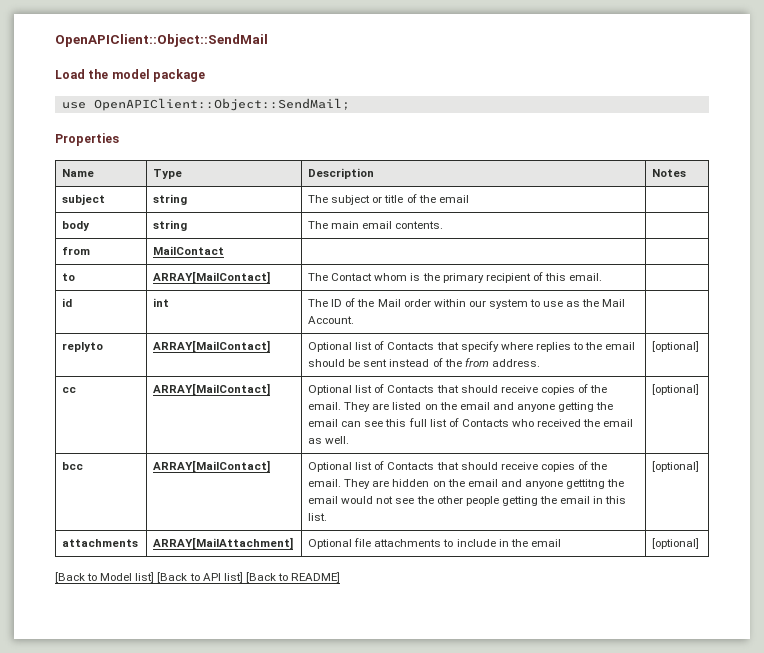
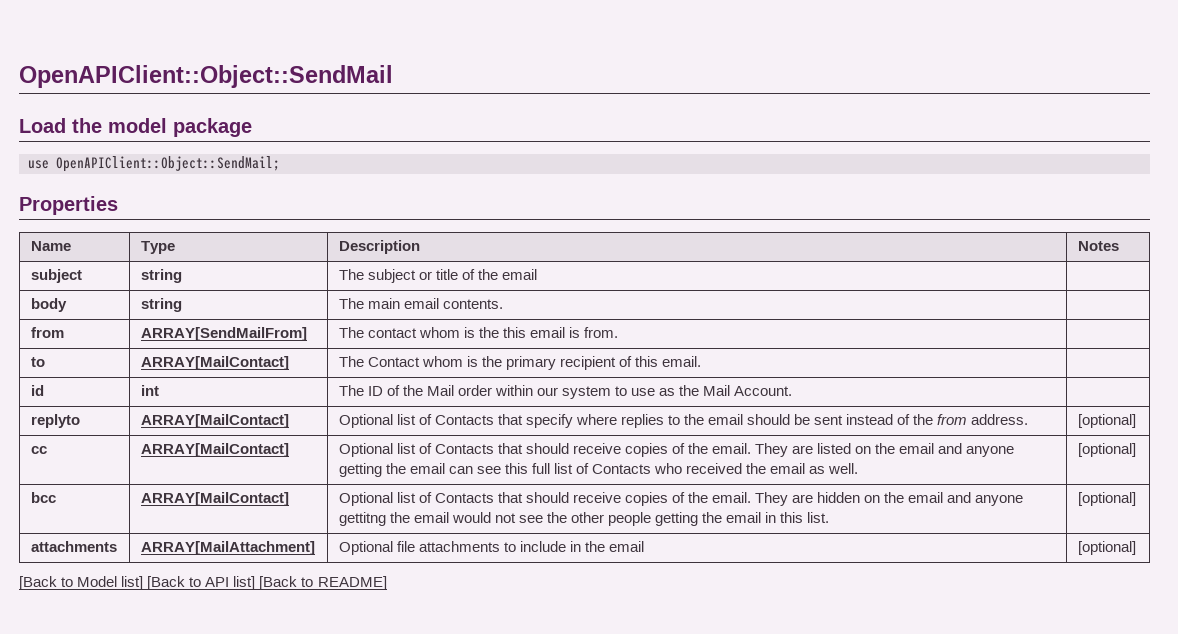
- from | MailContact | |
+ from | ARRAY[SendMailFrom] | The contact whom is the this email is from. |

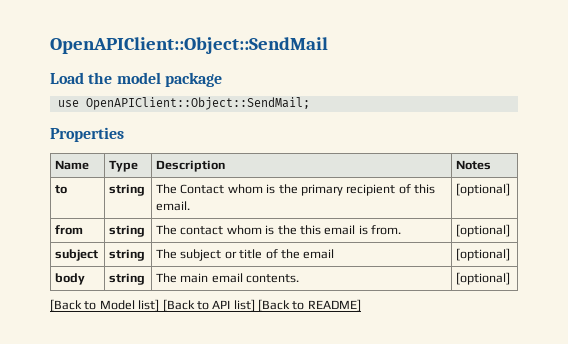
+ to | string | The Contact whom is the primary recipient of this email. | [optional]
+ from | string | The contact whom is the this email is from. | [optional]
- subject | string | The subject or title of the email |
+ subject | string | The subject or title of the email | [optional]
- body | string | The main email contents. |
- from | ARRAY[SendMailFrom] | The contact whom is the this email is from. |
- to | ARRAY[MailContact] | The Contact whom is the primary recipient of this email. |
- id | int | The ID of the Mail order within our system to use as the Mail Account. |
- replyto | ARRAY[MailContact] | Optional list of Contacts that specify where replies to the email should be sent instead of the from address. | [optional]
- cc | ARRAY[MailContact] | Optional list of Contacts that should receive copies of the email. They are listed on the email and anyone getting the email can see this full list of Contacts who received the email as well. | [optional]
- bcc | ARRAY[MailContact] | Optional list of Contacts that should receive copies of the email. They are hidden on the email and anyone gettitng the email would not see the other people getting the email in this list. | [optional]
- attachments | ARRAY[MailAttachment] | Optional file attachments to include in the email | [optional]
+ body | string | The main email contents. | [optional]

